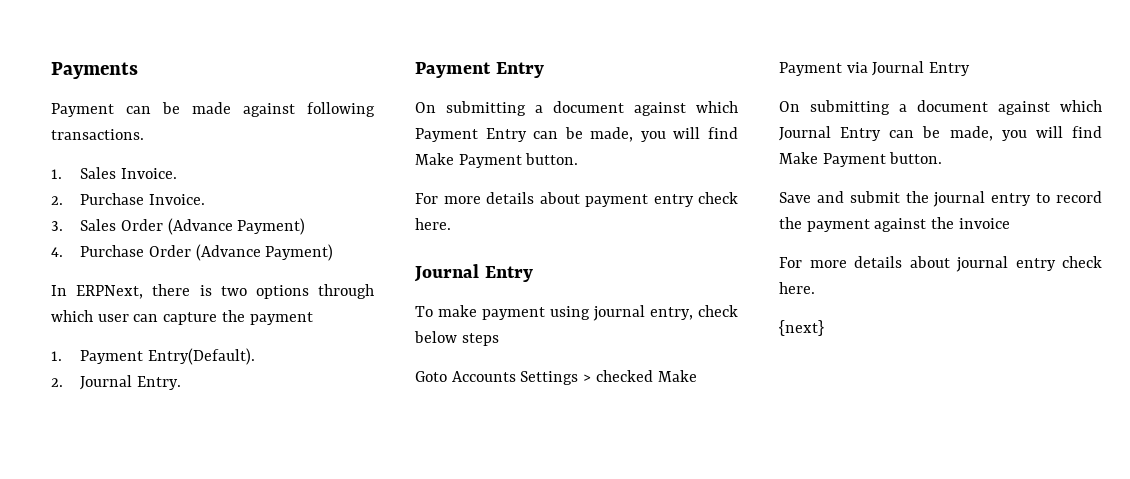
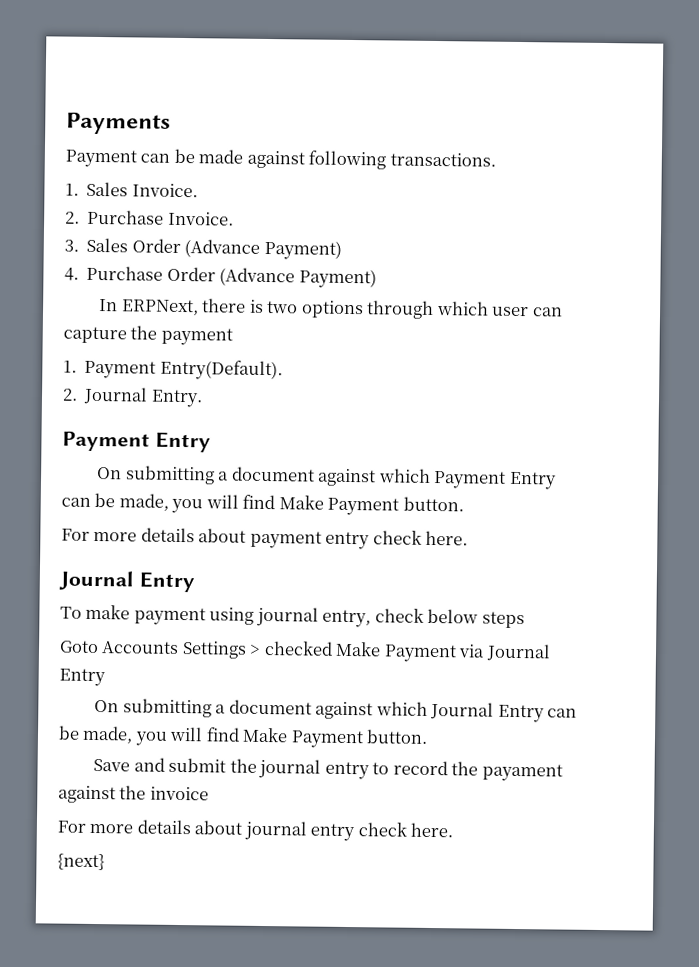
- Save and submit the journal entry to record the payment against the invoice
+ Save and submit the journal entry to record the payament against the invoice

